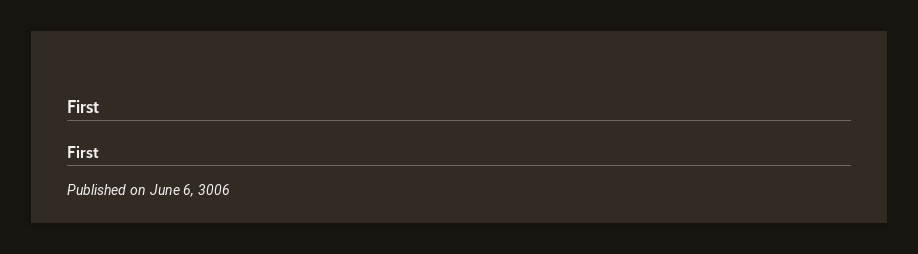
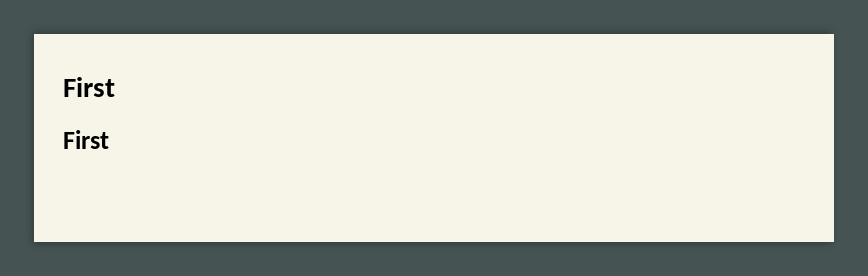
- Published on June 6, 3006

